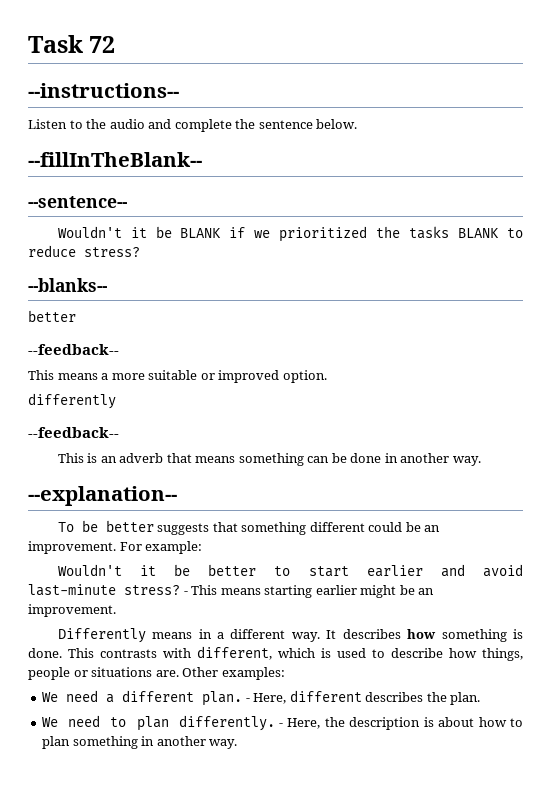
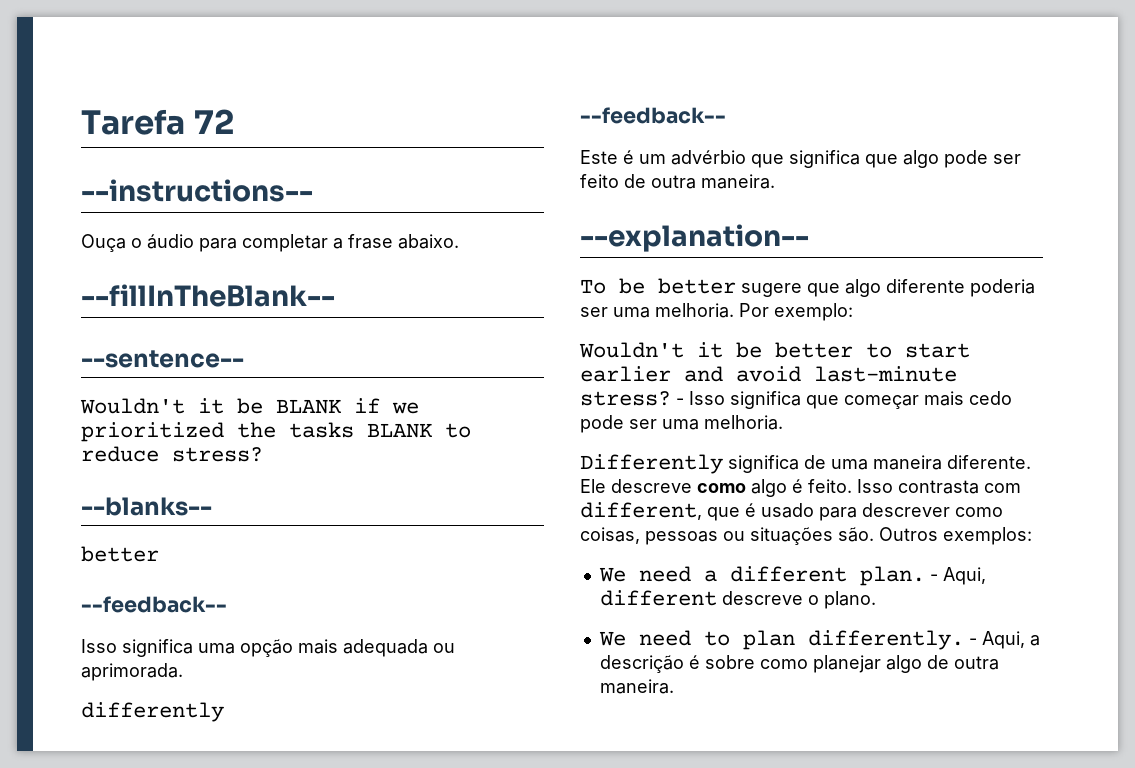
- Task 72
+ Tarefa 72
- Listen to the audio and complete the sentence below.
+ Ouça o áudio para completar a frase abaixo.
- This means a more suitable or improved option.
+ Isso significa uma opção mais adequada ou aprimorada.
  differently
  --feedback--
- This is an adverb that means something can be done in another way.
+ Este é um advérbio que significa que algo pode ser feito de outra maneira.
  --explanation--
- To be better suggests that something different could be an improvement. For example:
+ To be better sugere que algo diferente poderia ser uma melhoria. Por exemplo:
- - This means starting earlier might be an improvement.
- Differently means in a different way. It describes how something is done. This contrasts with different, which is used to describe how things, people or situations are. Other examples:
+ - Isso significa que começar mais cedo pode ser uma melhoria.
+ Differently significa de uma maneira diferente. Ele descreve como algo é feito. Isso contrasta com different, que é usado para descrever como coisas, pessoas ou situações são. Outros exemplos:
- - Here, different describes the plan.
+ - Aqui, different descreve o plano.
- - Here, the description is about how to plan something in another way.
+ - Aqui, a descrição é sobre como planejar algo de outra maneira.

